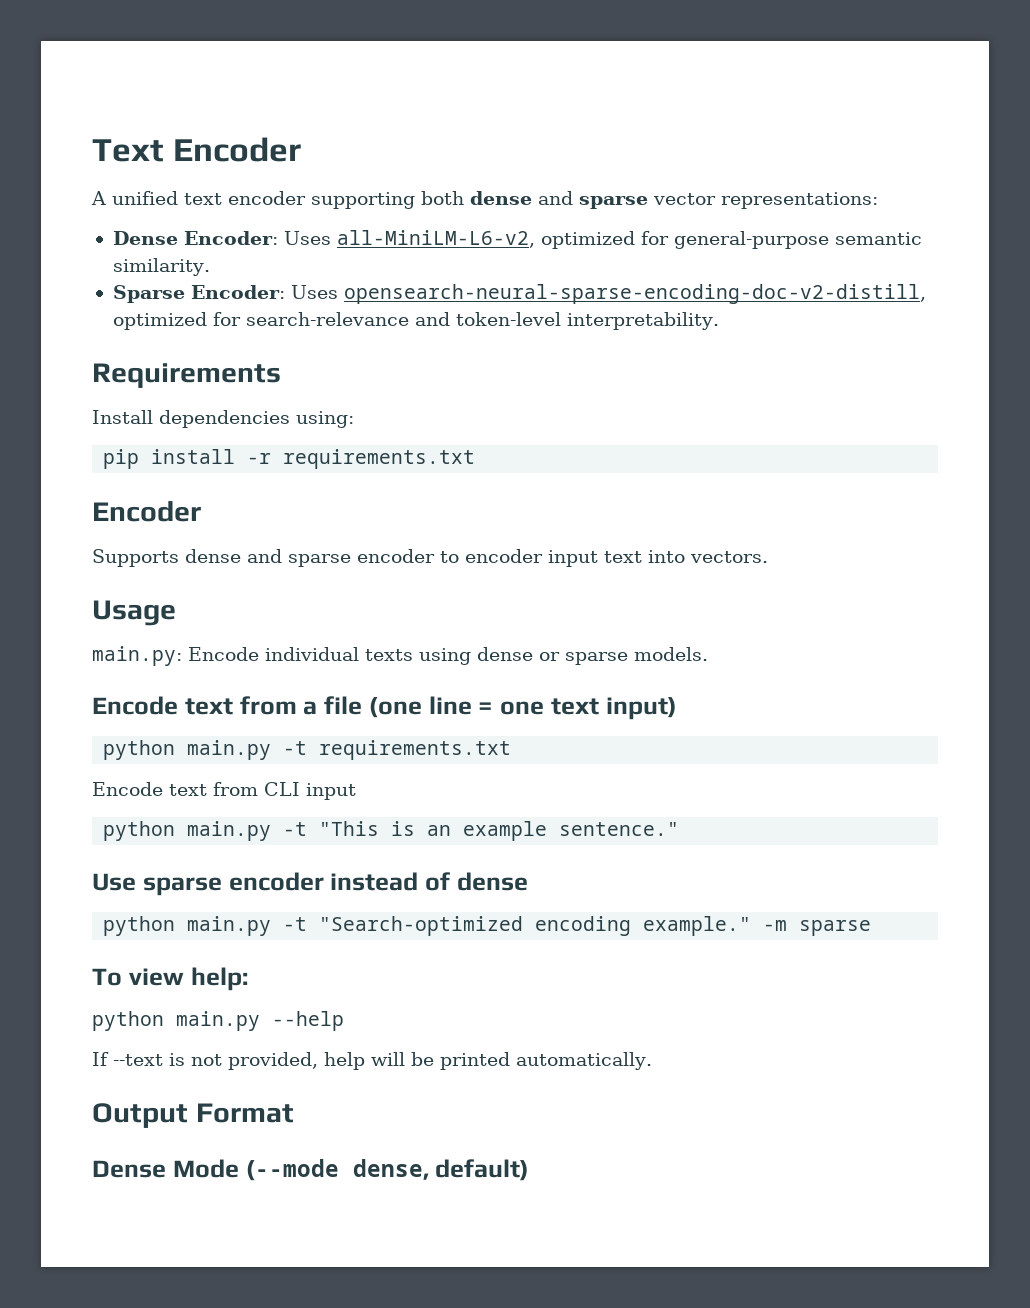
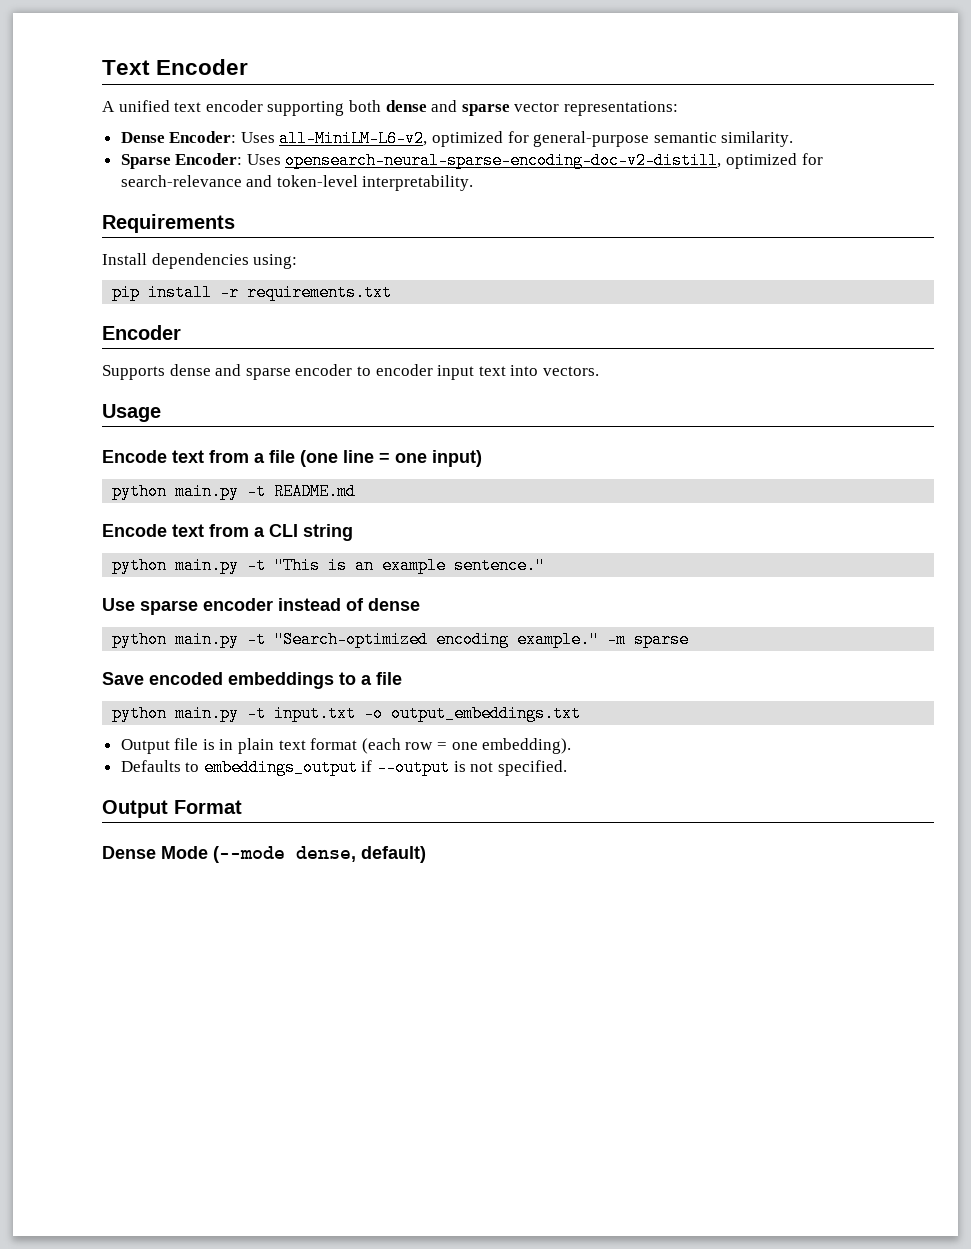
- main.py: Encode individual texts using dense or sparse models.
- Encode text from a file (one line = one text input)
+ Encode text from a file (one line = one input)
- python main.py -t requirements.txt
- Encode text from CLI input
+ python main.py -t README.md
+ Encode text from a CLI string
- To view help:
- python main.py --help
- If --text is not provided, help will be printed automatically.
+ Save encoded embeddings to a file
+ python main.py -t input.txt -o output_embeddings.txt
+ Output file is in plain text format (each row = one embedding).
+ Defaults to embeddings_output if --output is not specified.

